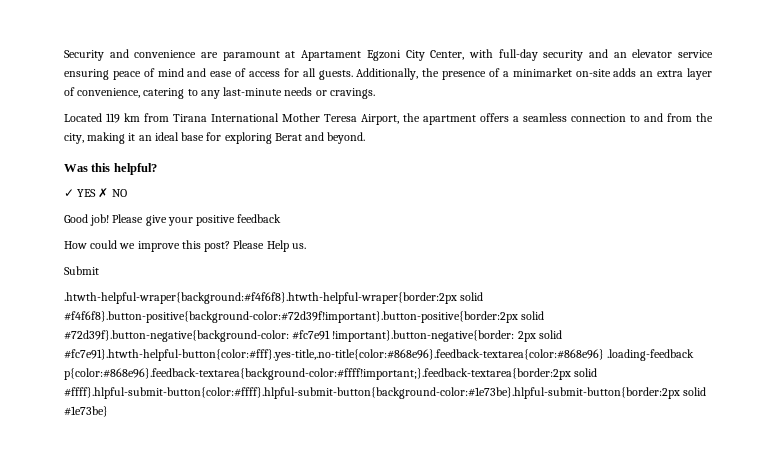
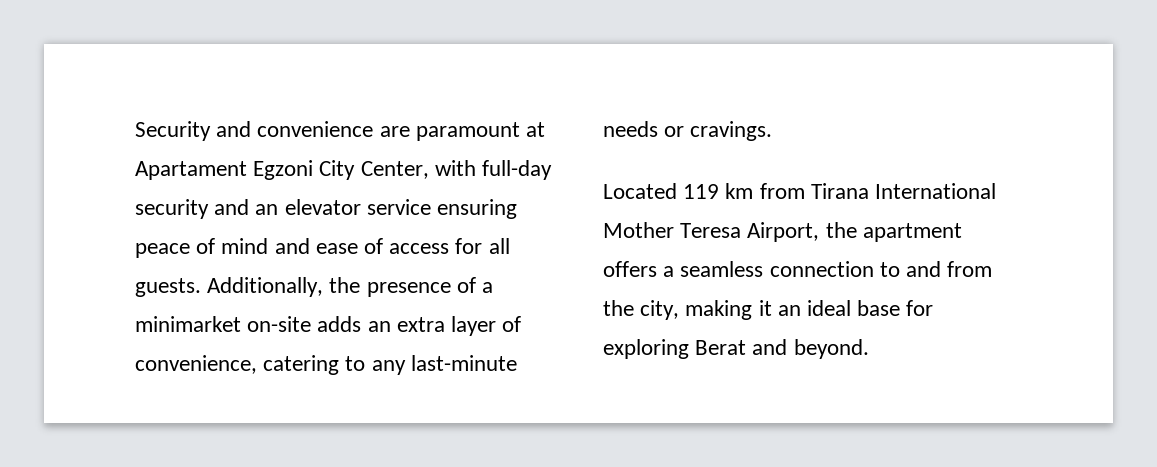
- Was this helpful?
- ✓ YES ✗ NO
- Good job! Please give your positive feedback
- How could we improve this post? Please Help us.
- Submit
- .htwth-helpful-wraper{background:#f4f6f8}.htwth-helpful-wraper{border:2px solid #f4f6f8}.button-positive{background-color:#72d39f!important}.button-positive{border:2px solid #72d39f}.button-negative{background-color: #fc7e91 !important}.button-negative{border: 2px solid #fc7e91}.htwth-helpful-button{color:#fff}.yes-title,.no-title{color:#868e96}.feedback-textarea{color:#868e96} .loading-feedback p{color:#868e96}.feedback-textarea{background-color:#ffff!important;}.feedback-textarea{border:2px solid #ffff}.hlpful-submit-button{color:#ffff}.hlpful-submit-button{background-color:#1e73be}.hlpful-submit-button{border:2px solid #1e73be}

